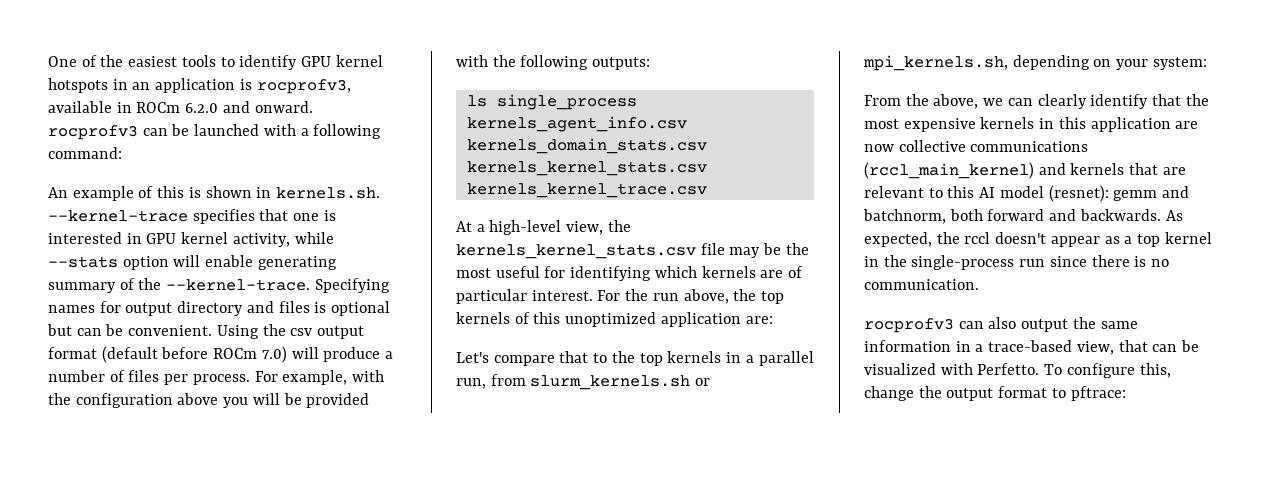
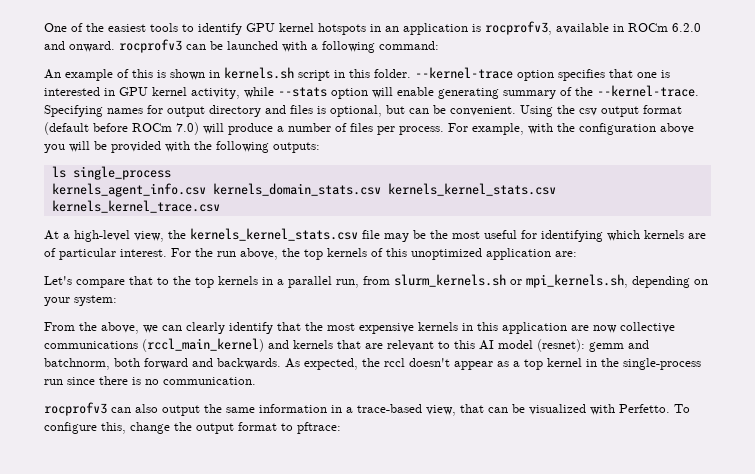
- An example of this is shown in kernels.sh. --kernel-trace specifies that one is interested in GPU kernel activity, while --stats option will enable generating summary of the --kernel-trace.
+ An example of this is shown in kernels.sh script in this folder. --kernel-trace option specifies that one is interested in GPU kernel activity, while --stats option will enable generating summary of the --kernel-trace.
- Specifying names for output directory and files is optional but can be convenient.
+ Specifying names for output directory and files is optional, but can be convenient.

